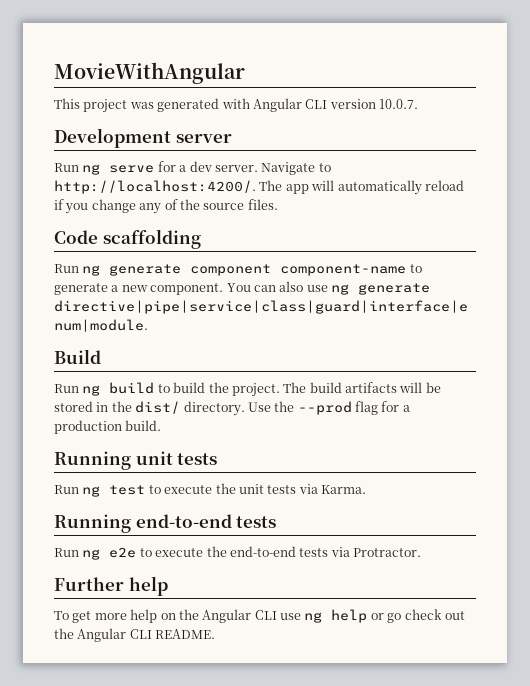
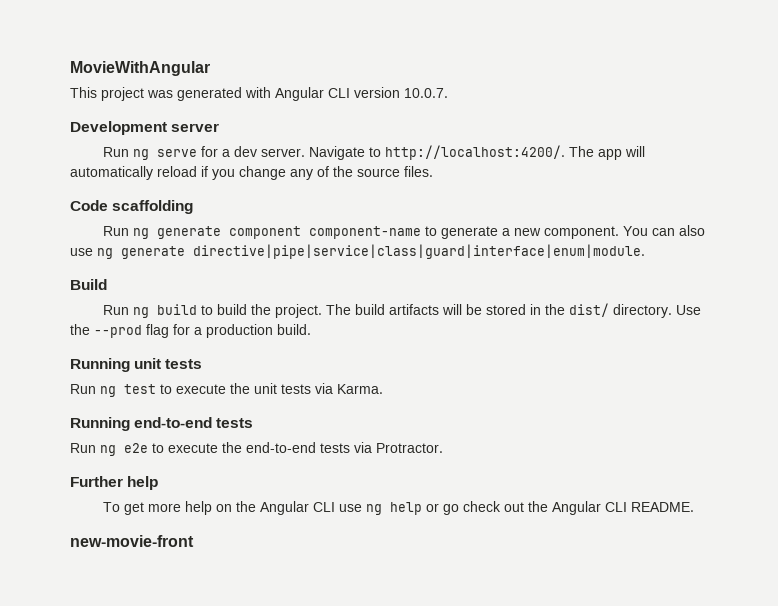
+ new-movie-front

